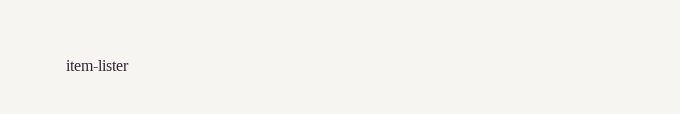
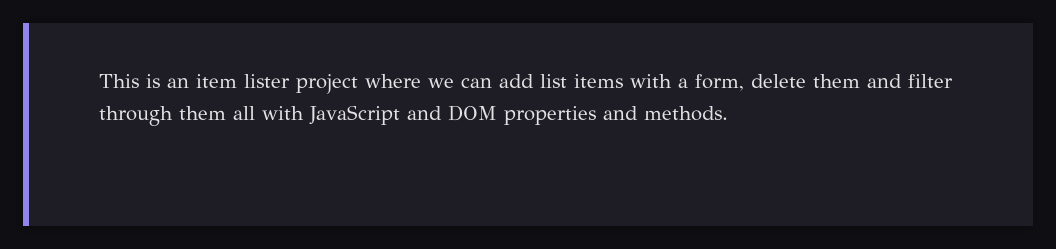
- item-lister
+ This is an item lister project where we can add list items with a form, delete them and filter through them all with JavaScript and DOM properties and methods.

